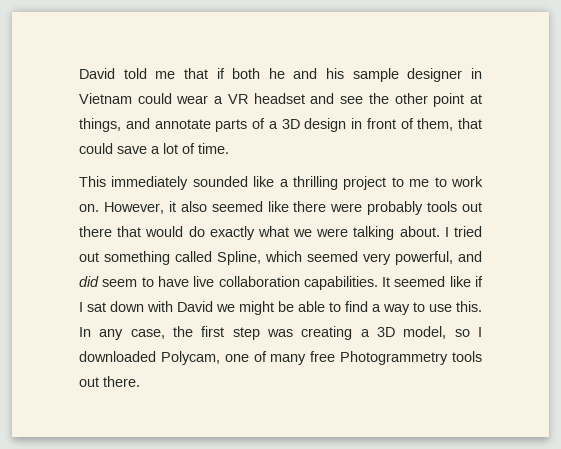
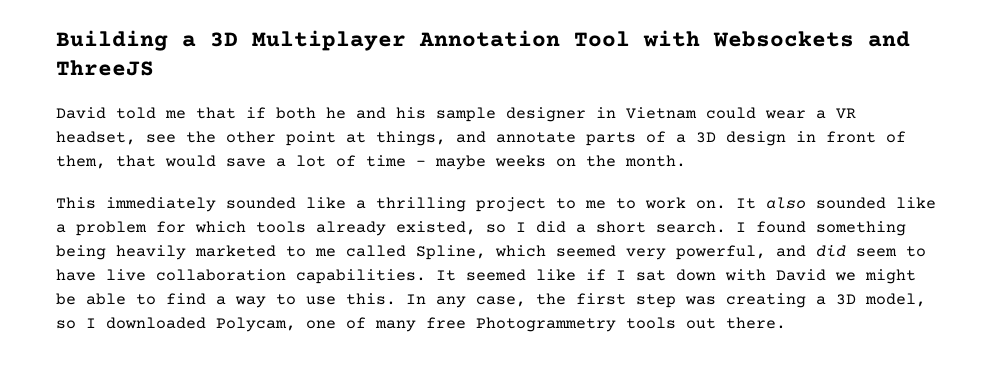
+ Building a 3D Multiplayer Annotation Tool with Websockets and ThreeJS
- David told me that if both he and his sample designer in Vietnam could wear a VR headset and see the other point at things, and annotate parts of a 3D design in front of them, that could save a lot of time.
+ David told me that if both he and his sample designer in Vietnam could wear a VR headset, see the other point at things, and annotate parts of a 3D design in front of them, that would save a lot of time - maybe weeks on the month.
- However, it also seemed like there were probably tools out there that would do exactly what we were talking about. I tried out something called Spline, which seemed very powerful, and did seem to have live collaboration capabilities.
+ It also sounded like a problem for which tools already existed, so I did a short search. I found something being heavily marketed to me called Spline, which seemed very powerful, and did seem to have live collaboration capabilities.

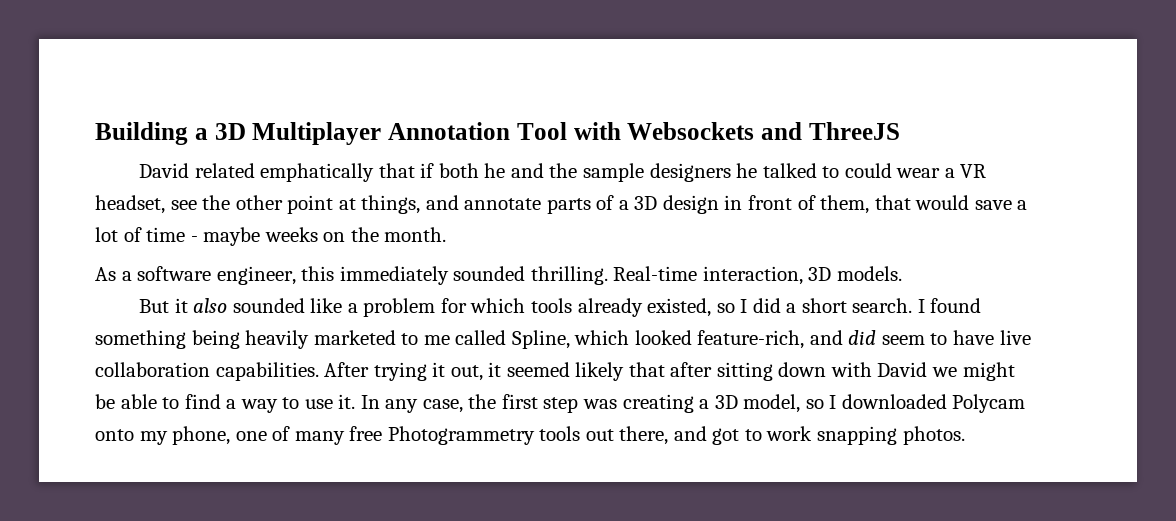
- David told me that if both he and his sample designer in Vietnam could wear a VR headset, see the other point at things, and annotate parts of a 3D design in front of them, that would save a lot of time - maybe weeks on the month.
+ David related emphatically that if both he and the sample designers he talked to could wear a VR headset, see the other point at things, and annotate parts of a 3D design in front of them, that would save a lot of time - maybe weeks on the month.
- This immediately sounded like a thrilling project to me to work on. It also sounded like a problem for which tools already existed, so I did a short search.
+ As a software engineer, this immediately sounded thrilling. Real-time interaction, 3D models.
+ But it also sounded like a problem for which tools already existed, so I did a short search.
- I found something being heavily marketed to me called Spline, which seemed very powerful, and did seem to have live collaboration capabilities.
+ I found something being heavily marketed to me called Spline, which looked feature-rich, and did seem to have live collaboration capabilities.
- It seemed like if I sat down with David we might be able to find a way to use this.
+ After trying it out, it seemed likely that after sitting down with David we might be able to find a way to use it.
- In any case, the first step was creating a 3D model, so I downloaded Polycam, one of many free Photogrammetry tools out there.
+ In any case, the first step was creating a 3D model, so I downloaded Polycam onto my phone, one of many free Photogrammetry tools out there, and got to work snapping photos.

